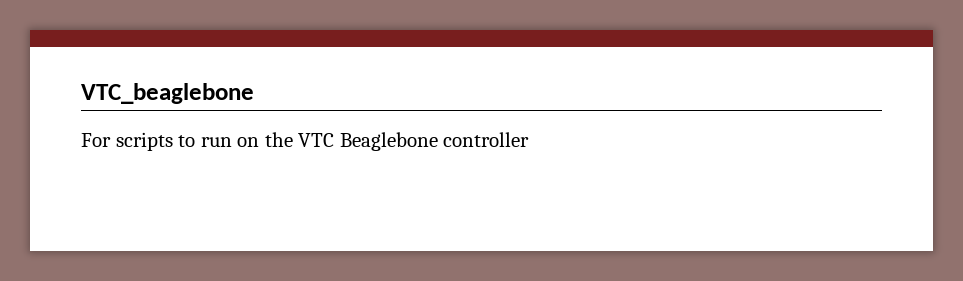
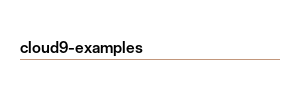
- VTC_beaglebone
- For scripts to run on the VTC Beaglebone controller
+ cloud9-examples

